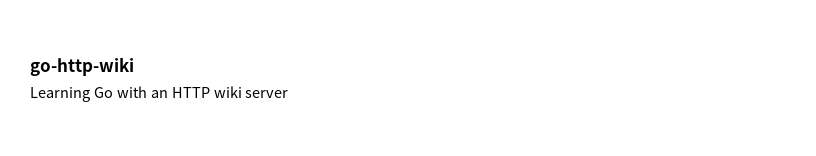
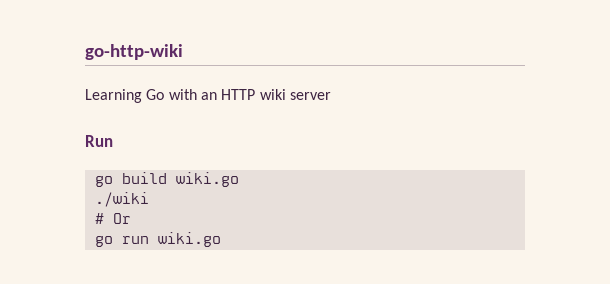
+ Run
+ go build wiki.go
+ ./wiki
+ # Or
+ go run wiki.go

